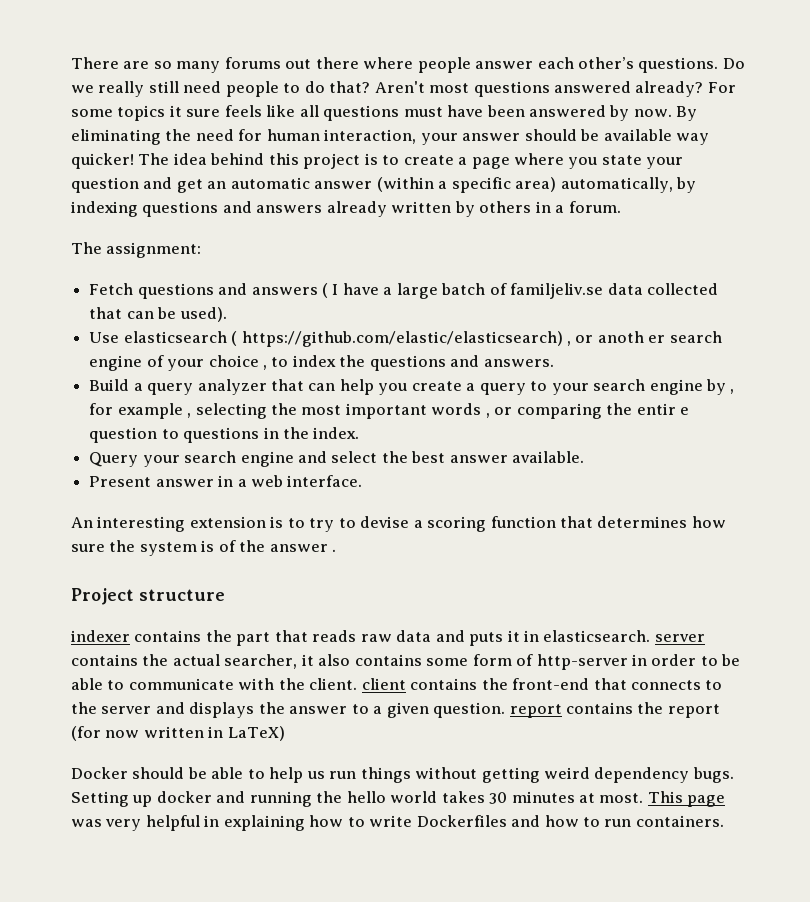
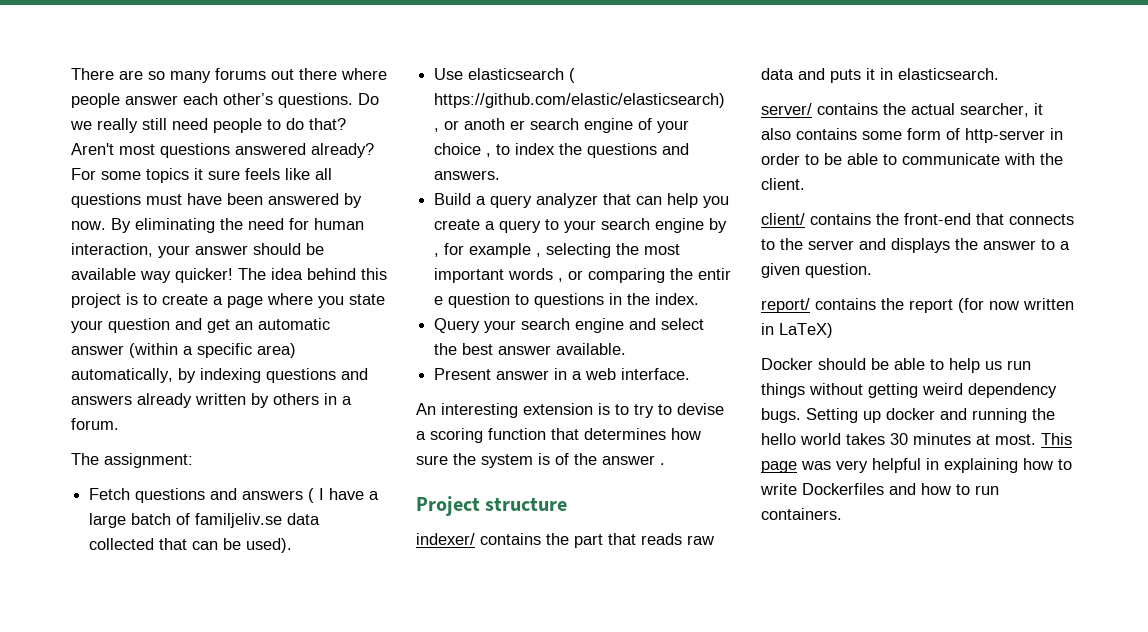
- indexer contains the part that reads raw data and puts it in elasticsearch. server contains the actual searcher, it also contains some form of http-server in order to be able to communicate with the client. client contains the front-end that connects to the server and displays the answer to a given question. report contains the report (for now written in LaTeX)
+ indexer/ contains the part that reads raw data and puts it in elasticsearch.
+ server/ contains the actual searcher, it also contains some form of http-server in order to be able to communicate with the client.
+ client/ contains the front-end that connects to the server and displays the answer to a given question.
+ report/ contains the report (for now written in LaTeX)

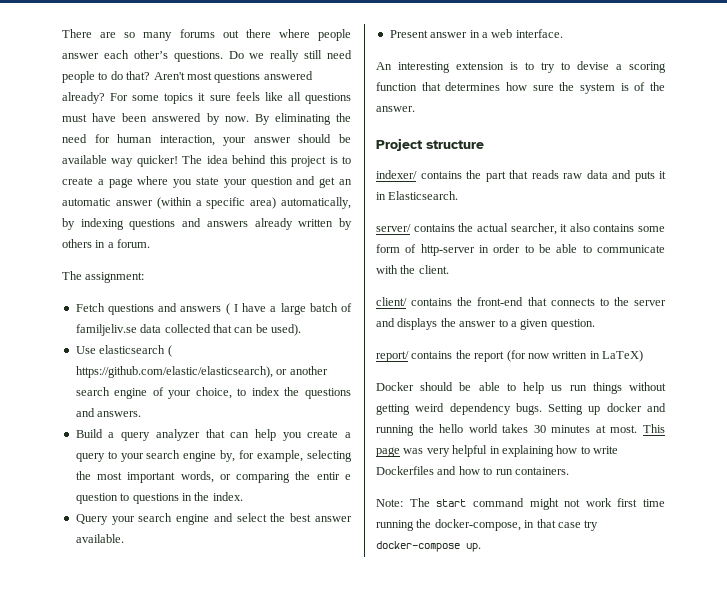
- Use elasticsearch ( https://github.com/elastic/elasticsearch) , or anoth er search engine of your choice , to index the questions and answers.
+ Use elasticsearch ( https://github.com/elastic/elasticsearch), or another search engine of your choice, to index the questions and answers.
- Build a query analyzer that can help you create a query to your search engine by , for example , selecting the most important words , or comparing the entir e question to questions in the index.
+ Build a query analyzer that can help you create a query to your search engine by, for example, selecting the most important words, or comparing the entir e question to questions in the index.
- An interesting extension is to try to devise a scoring function that determines how sure the system is of the answer .
+ An interesting extension is to try to devise a scoring function that determines how sure the system is of the answer.
- indexer/ contains the part that reads raw data and puts it in elasticsearch.
+ indexer/ contains the part that reads raw data and puts it in Elasticsearch.
+ Note: The start command might not work first time running the docker-compose, in that case try docker-compose up.

